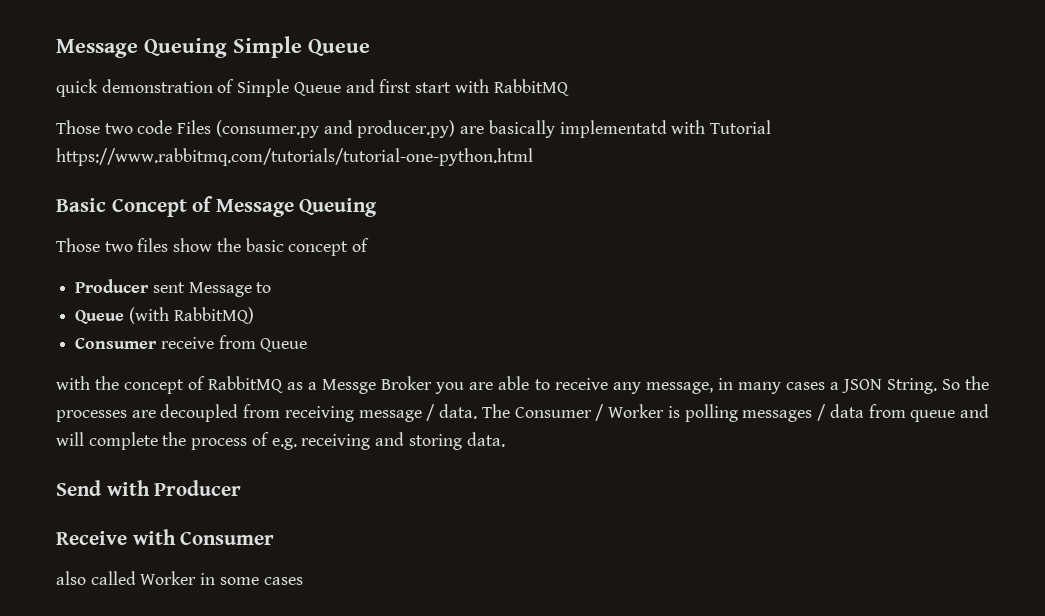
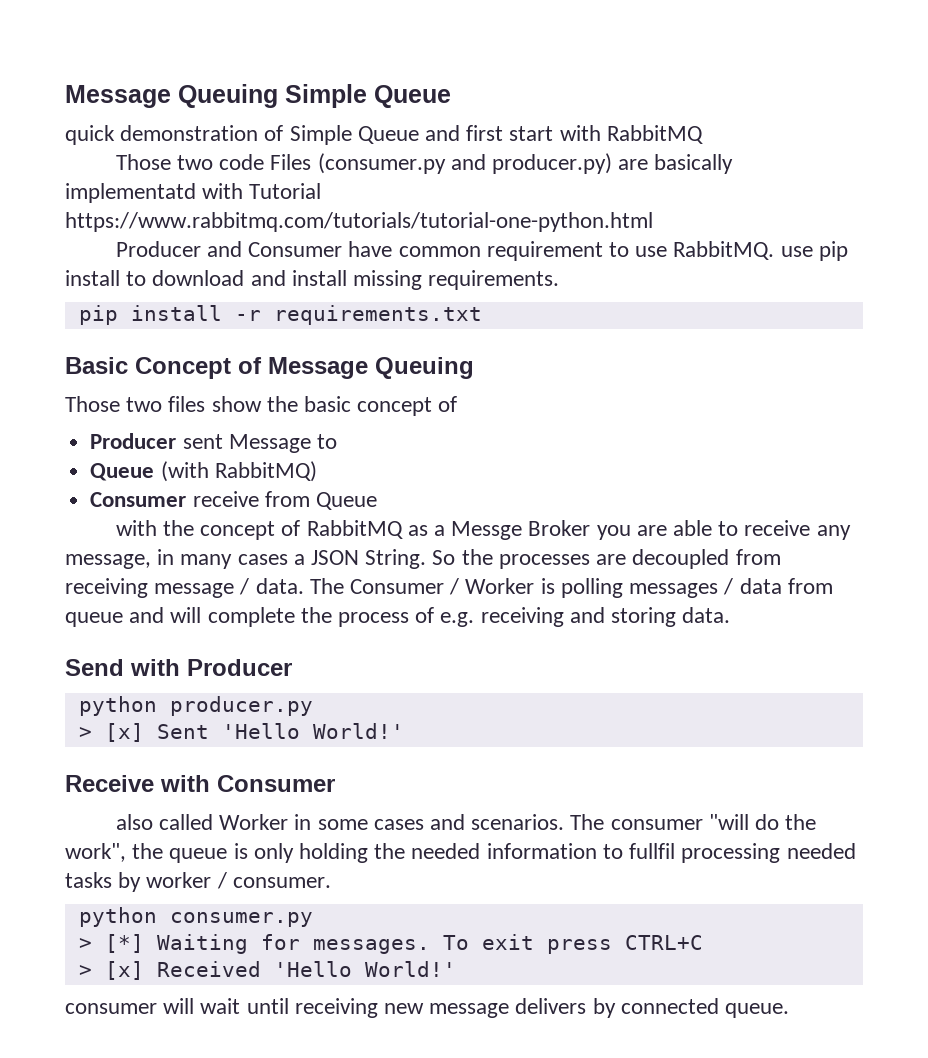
+ Producer and Consumer have common requirement to use RabbitMQ. use pip install to download and install missing requirements.
+ pip install -r requirements.txt
+ python producer.py
+ > [x] Sent 'Hello World!'
- also called Worker in some cases
+ also called Worker in some cases and scenarios. The consumer "will do the work", the queue is only holding the needed information to fullfil processing needed tasks by worker / consumer.
+ python consumer.py
+ > [*] Waiting for messages. To exit press CTRL+C
+ > [x] Received 'Hello World!'
+ consumer will wait until receiving new message delivers by connected queue.

